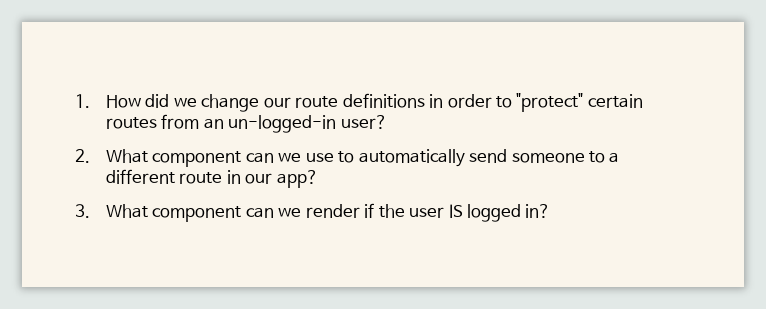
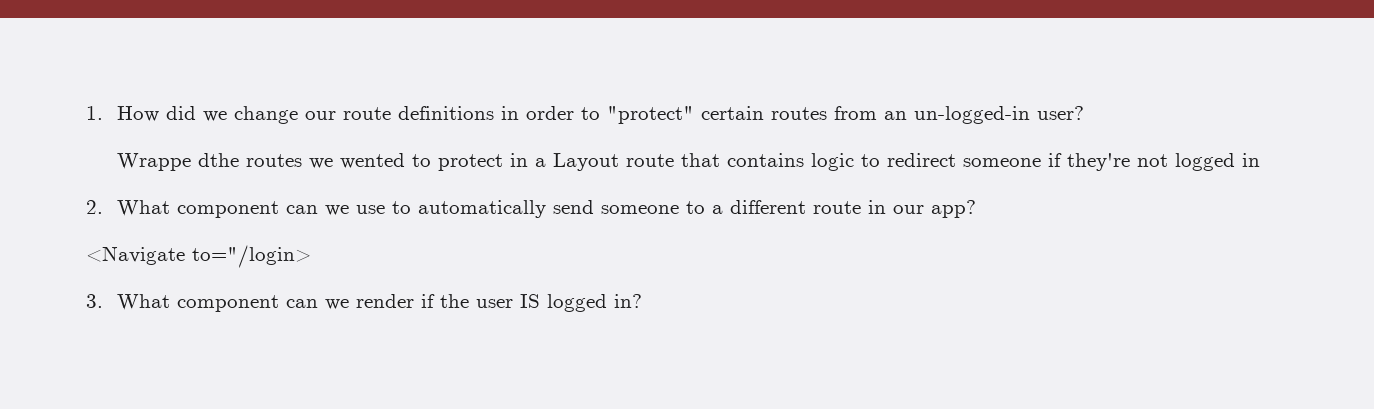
+ Wrappe dthe routes we wented to protect in a Layout route that contains logic to redirect someone if they're not logged in
+ <Navigate to="/login>

